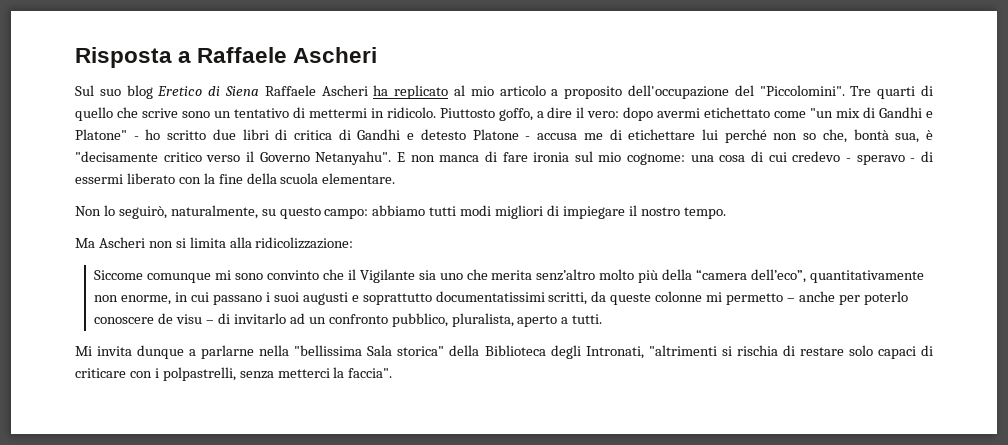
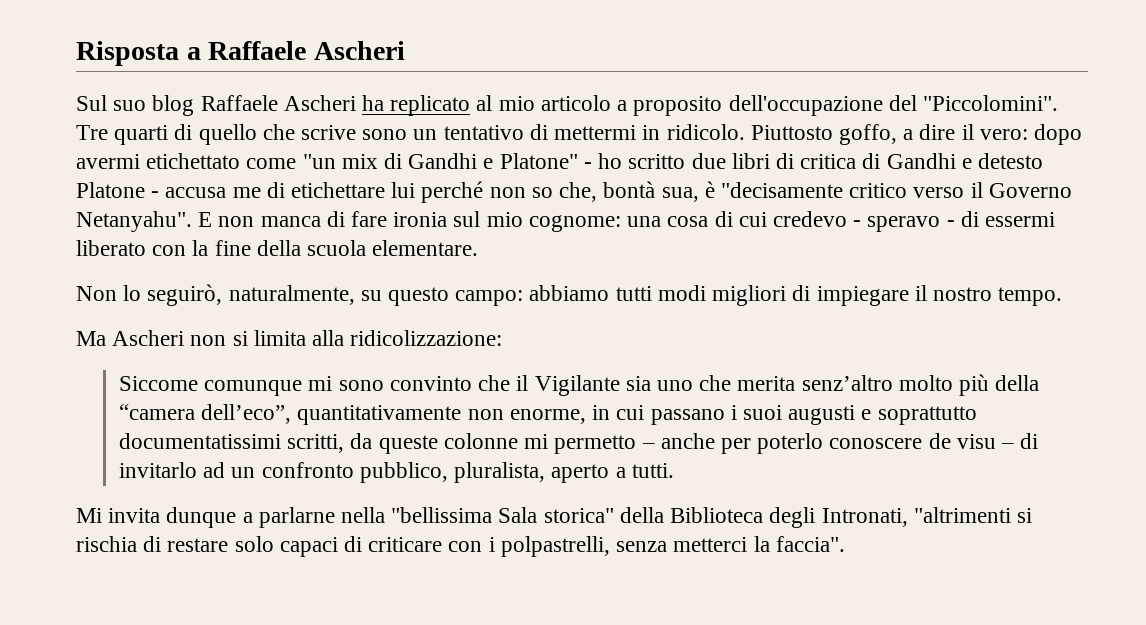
- Sul suo blog Eretico di Siena Raffaele Ascheri ha replicato al mio articolo a proposito dell'occupazione del "Piccolomini".
+ Sul suo blog Raffaele Ascheri ha replicato al mio articolo a proposito dell'occupazione del "Piccolomini".

